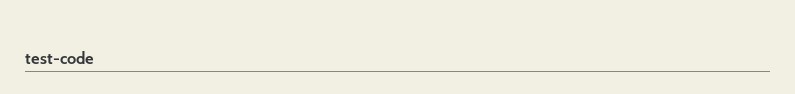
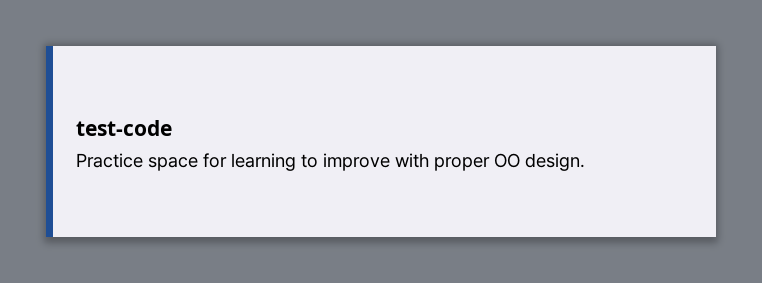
+ Practice space for learning to improve with proper OO design.

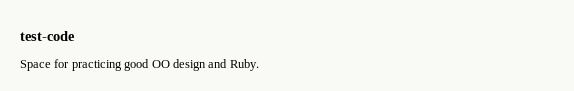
- Practice space for learning to improve with proper OO design.
+ Space for practicing good OO design and Ruby.

